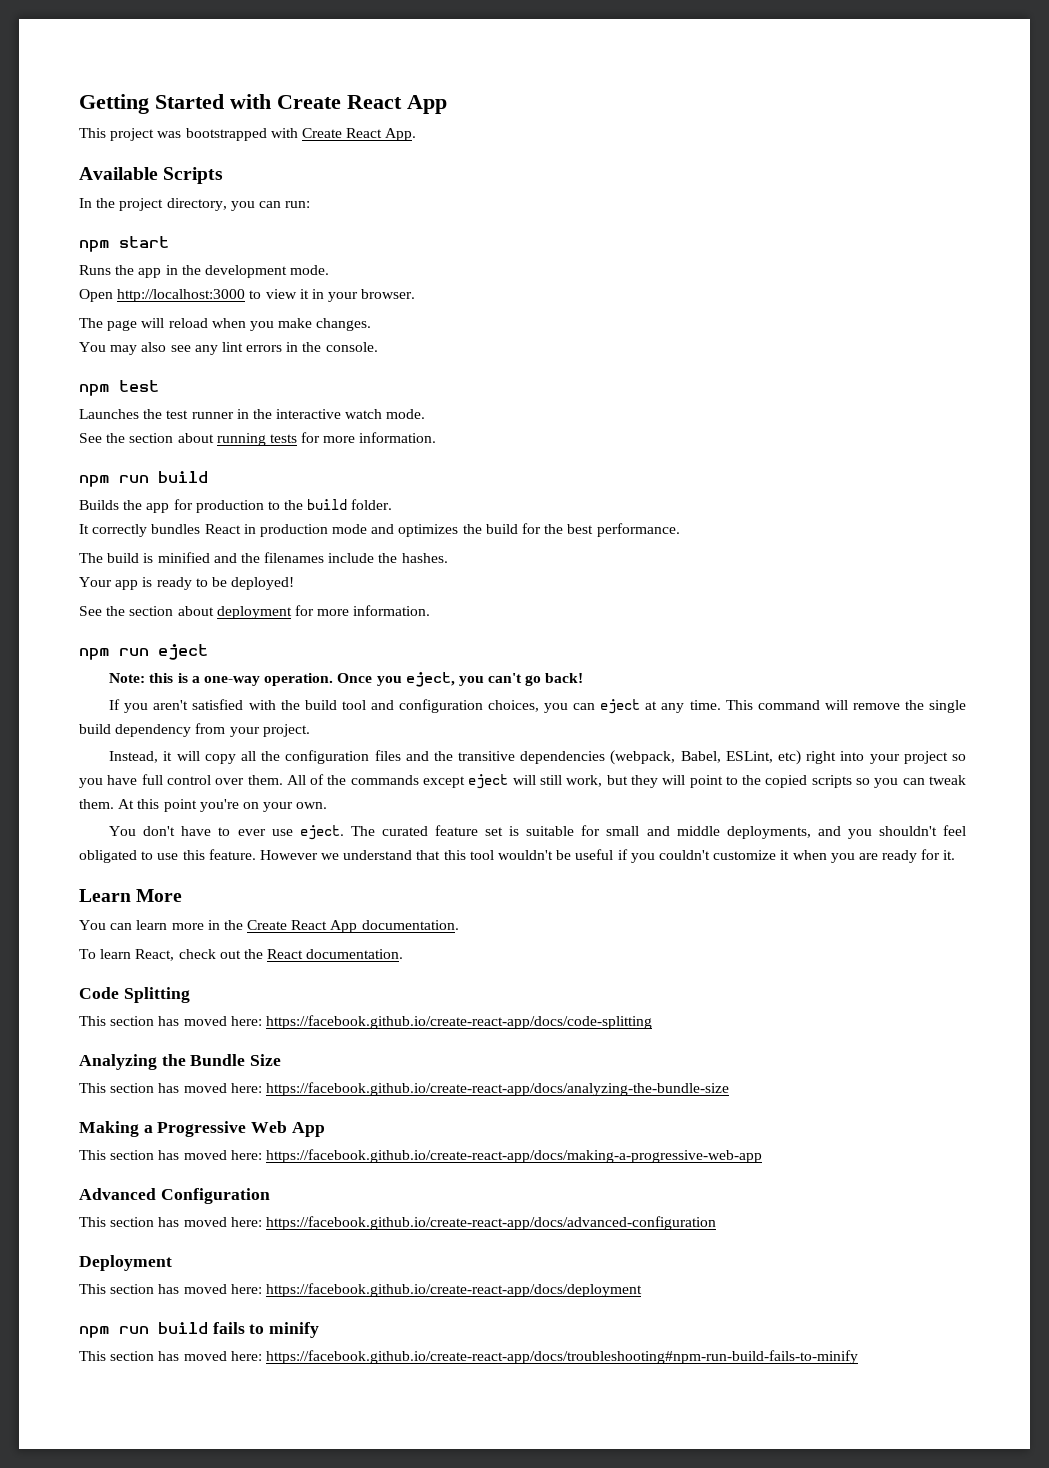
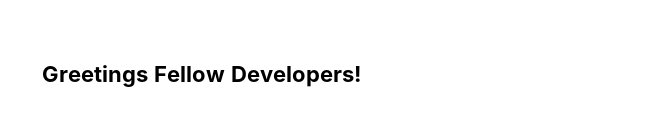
- Getting Started with Create React App
- This project was bootstrapped with Create React App.
- Available Scripts
- In the project directory, you can run:
- npm start
- Runs the app in the development mode.
- Open http://localhost:3000 to view it in your browser.
- The page will reload when you make changes.
- You may also see any lint errors in the console.
- npm test
- Launches the test runner in the interactive watch mode.
- See the section about running tests for more information.
- npm run build
- Builds the app for production to the build folder.
- It correctly bundles React in production mode and optimizes the build for the best performance.
- The build is minified and the filenames include the hashes.
- Your app is ready to be deployed!
- See the section about deployment for more information.
- npm run eject
- Note: this is a one-way operation. Once you eject, you can't go back!
- If you aren't satisfied with the build tool and configuration choices, you can eject at any time. This command will remove the single build dependency from your project.
- Instead, it will copy all the configuration files and the transitive dependencies (webpack, Babel, ESLint, etc) right into your project so you have full control over them. All of the commands except eject will still work, but they will point to the copied scripts so you can tweak them. At this point you're on your own.
- You don't have to ever use eject. The curated feature set is suitable for small and middle deployments, and you shouldn't feel obligated to use this feature. However we understand that this tool wouldn't be useful if you couldn't customize it when you are ready for it.
- Learn More
- You can learn more in the Create React App documentation.
- To learn React, check out the React documentation.
- Code Splitting
- This section has moved here: https://facebook.github.io/create-react-app/docs/code-splitting
- Analyzing the Bundle Size
- This section has moved here: https://facebook.github.io/create-react-app/docs/analyzing-the-bundle-size
- Making a Progressive Web App
- This section has moved here: https://facebook.github.io/create-react-app/docs/making-a-progressive-web-app
- Advanced Configuration
- This section has moved here: https://facebook.github.io/create-react-app/docs/advanced-configuration
- Deployment
- This section has moved here: https://facebook.github.io/create-react-app/docs/deployment
- npm run build fails to minify
- This section has moved here: https://facebook.github.io/create-react-app/docs/troubleshooting#npm-run-build-fails-to-minify
+ Greetings Fellow Developers!

